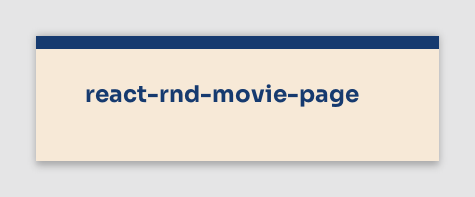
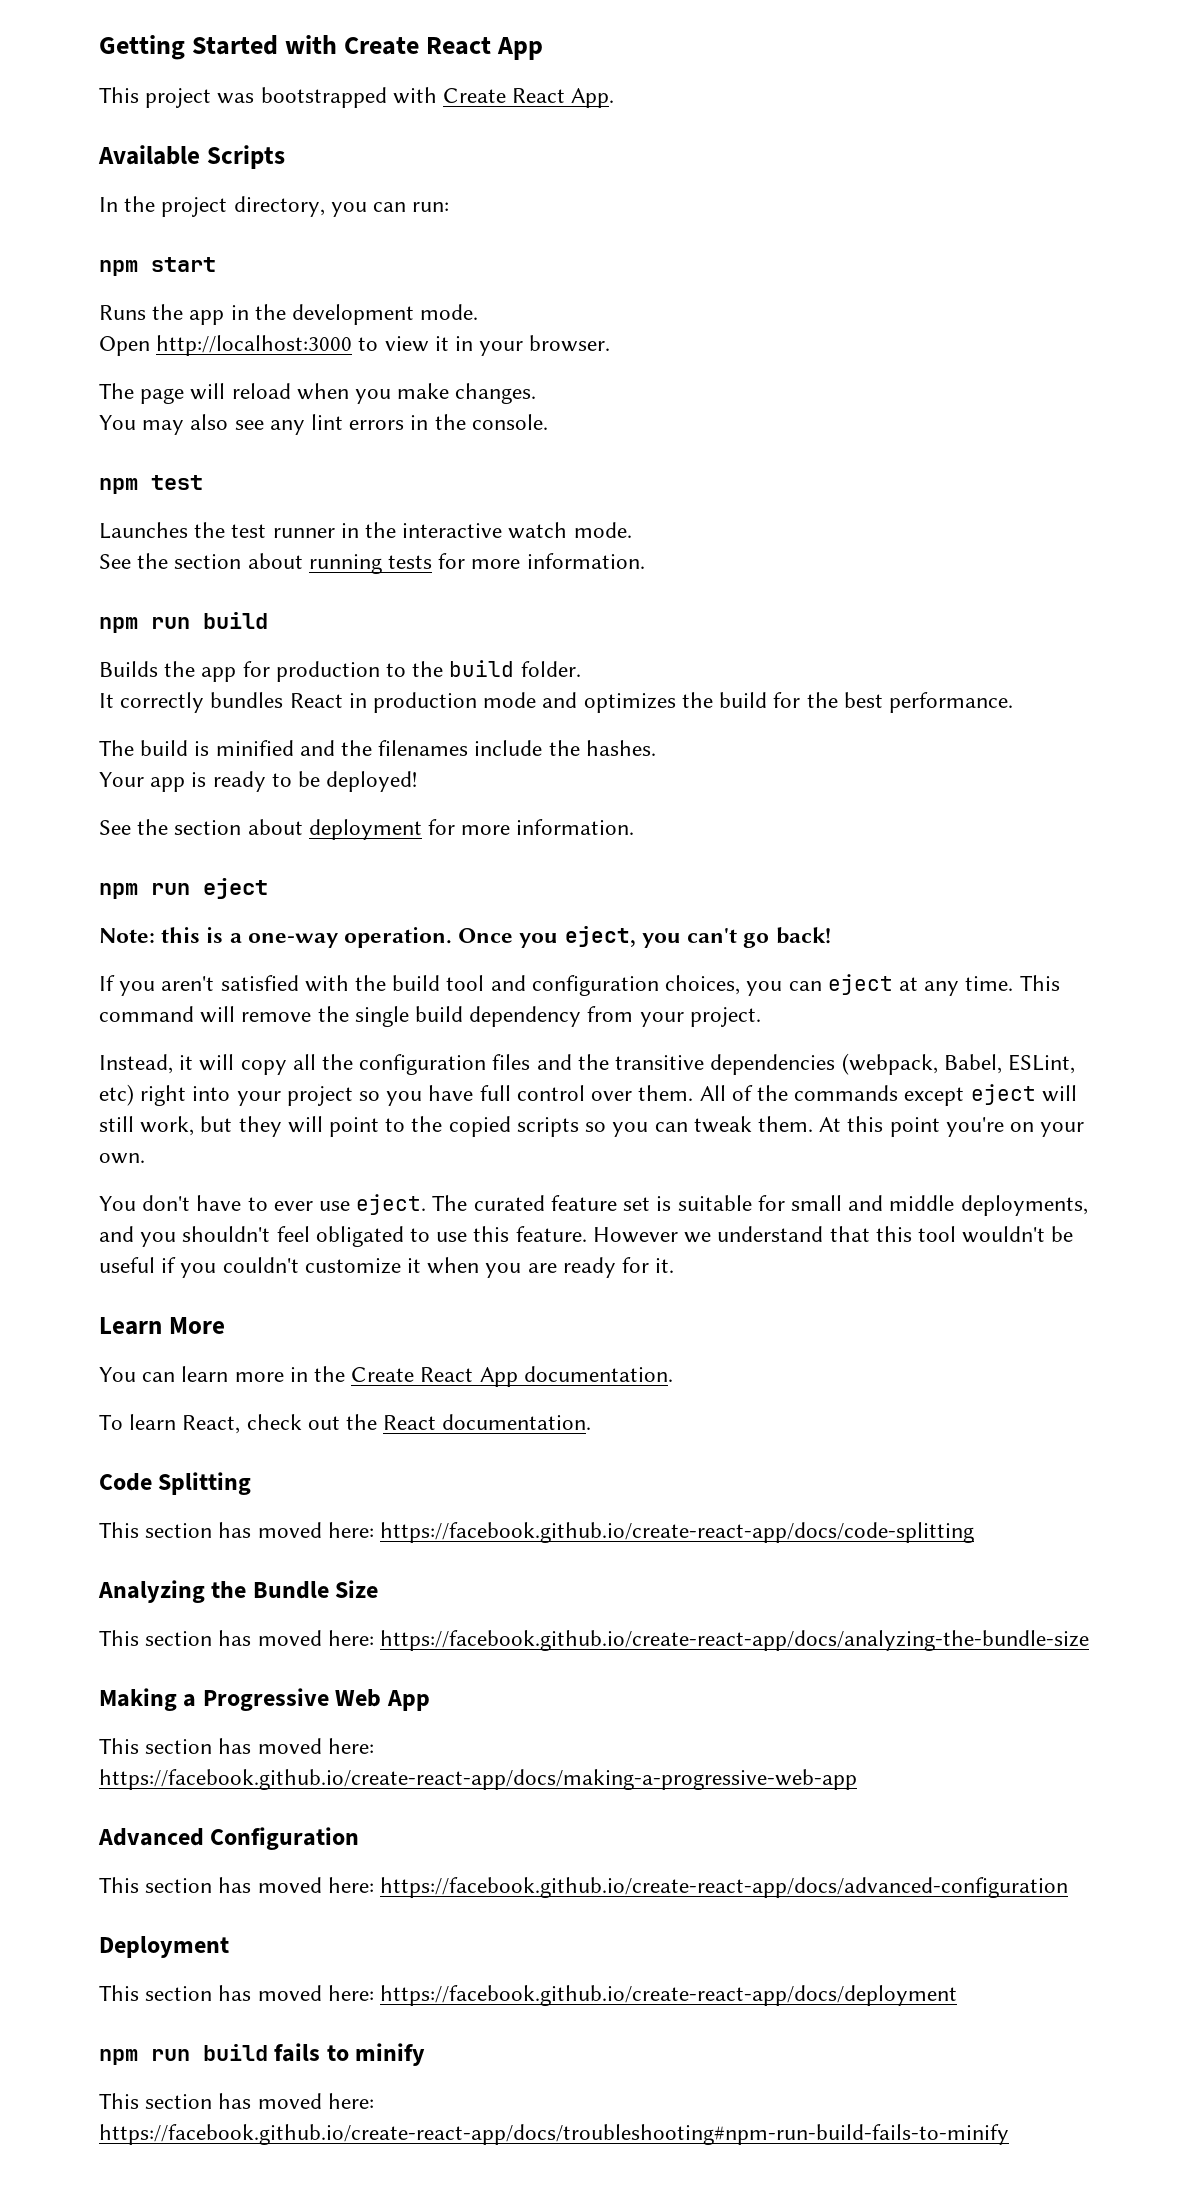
- react-rnd-movie-page
+ Getting Started with Create React App
+ This project was bootstrapped with Create React App.
+ Available Scripts
+ In the project directory, you can run:
+ npm start
+ Runs the app in the development mode.
+ Open http://localhost:3000 to view it in your browser.
+ The page will reload when you make changes.
+ You may also see any lint errors in the console.
+ npm test
+ Launches the test runner in the interactive watch mode.
+ See the section about running tests for more information.
+ npm run build
+ Builds the app for production to the build folder.
+ It correctly bundles React in production mode and optimizes the build for the best performance.
+ The build is minified and the filenames include the hashes.
+ Your app is ready to be deployed!
+ See the section about deployment for more information.
+ npm run eject
+ Note: this is a one-way operation. Once you eject, you can't go back!
+ If you aren't satisfied with the build tool and configuration choices, you can eject at any time. This command will remove the single build dependency from your project.
+ Instead, it will copy all the configuration files and the transitive dependencies (webpack, Babel, ESLint, etc) right into your project so you have full control over them. All of the commands except eject will still work, but they will point to the copied scripts so you can tweak them. At this point you're on your own.
+ You don't have to ever use eject. The curated feature set is suitable for small and middle deployments, and you shouldn't feel obligated to use this feature. However we understand that this tool wouldn't be useful if you couldn't customize it when you are ready for it.
+ Learn More
+ You can learn more in the Create React App documentation.
+ To learn React, check out the React documentation.
+ Code Splitting
+ This section has moved here: https://facebook.github.io/create-react-app/docs/code-splitting
+ Analyzing the Bundle Size
+ This section has moved here: https://facebook.github.io/create-react-app/docs/analyzing-the-bundle-size
+ Making a Progressive Web App
+ This section has moved here: https://facebook.github.io/create-react-app/docs/making-a-progressive-web-app
+ Advanced Configuration
+ This section has moved here: https://facebook.github.io/create-react-app/docs/advanced-configuration
+ Deployment
+ This section has moved here: https://facebook.github.io/create-react-app/docs/deployment
+ npm run build fails to minify
+ This section has moved here: https://facebook.github.io/create-react-app/docs/troubleshooting#npm-run-build-fails-to-minify

